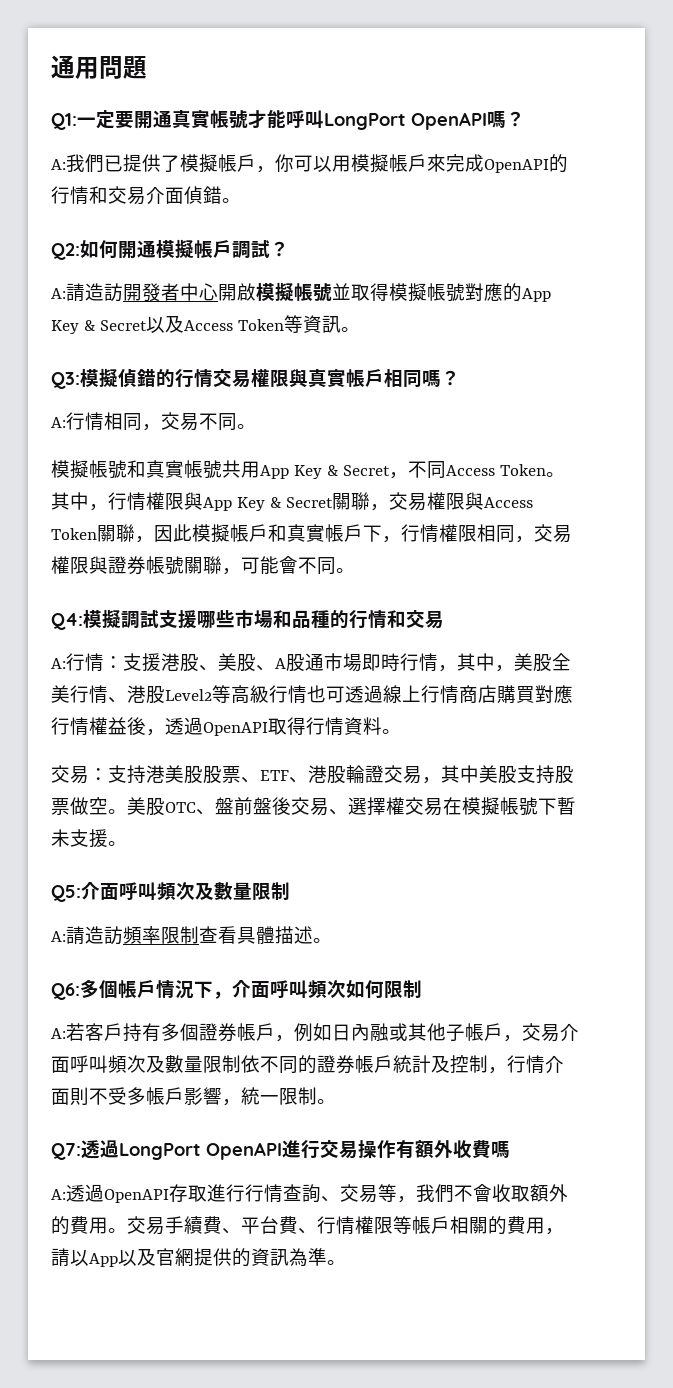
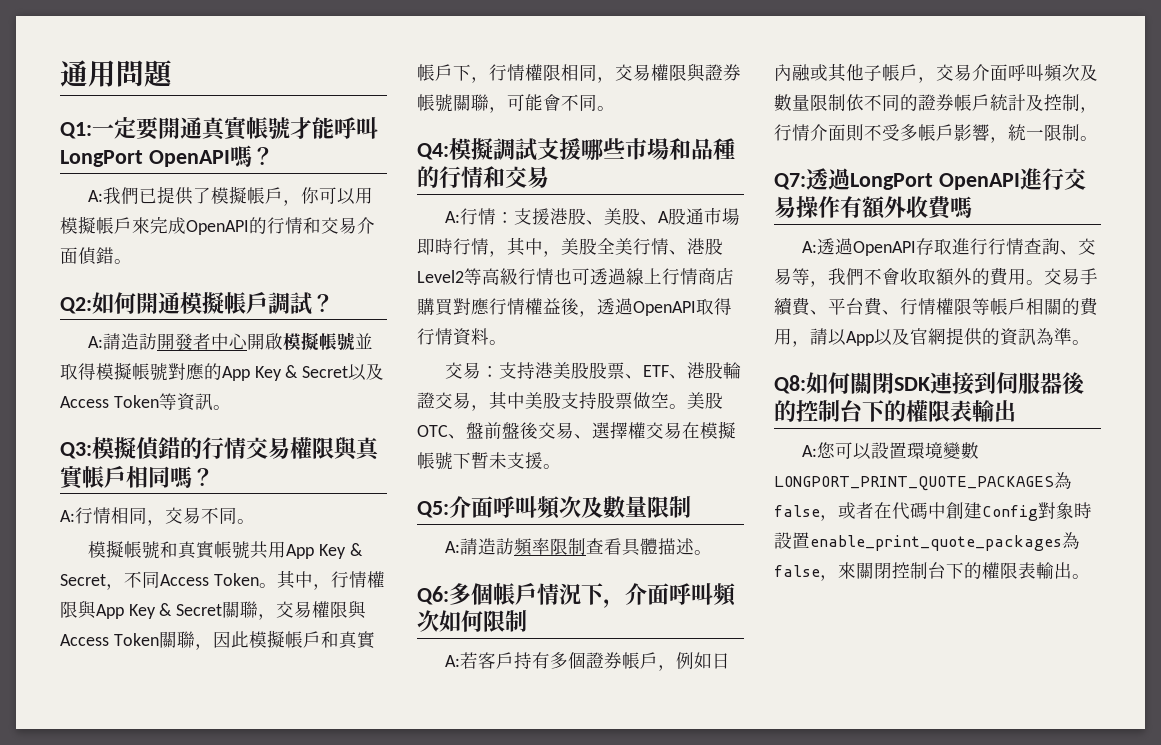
+ Q8:如何關閉SDK連接到伺服器後的控制台下的權限表輸出
+ A:您可以設置環境變數LONGPORT_PRINT_QUOTE_PACKAGES為false，或者在代碼中創建Config對象時設置enable_print_quote_packages為false，來關閉控制台下的權限表輸出。

